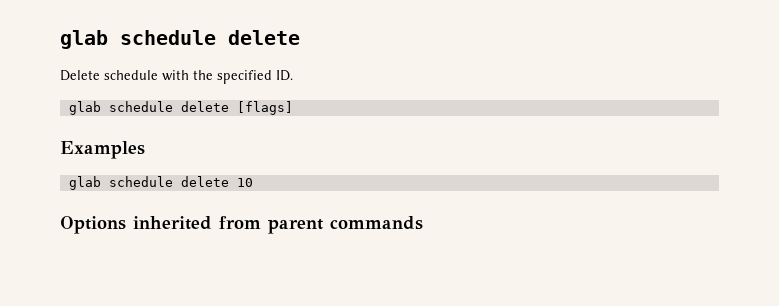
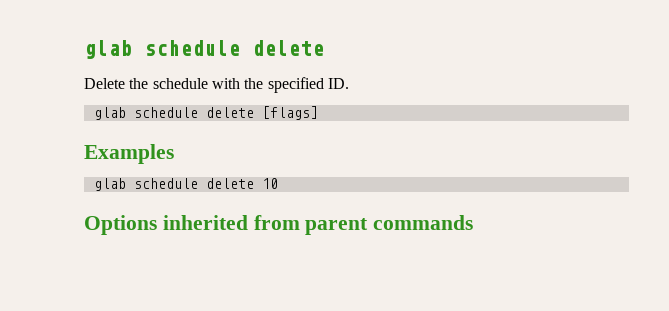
- Delete schedule with the specified ID.
+ Delete the schedule with the specified ID.

